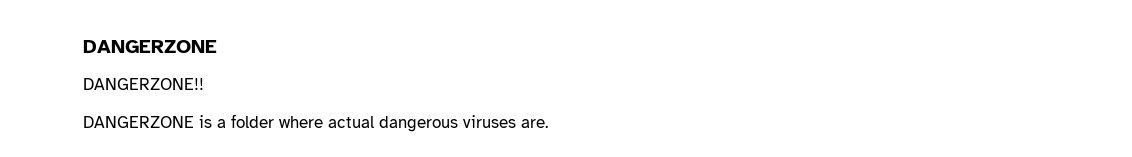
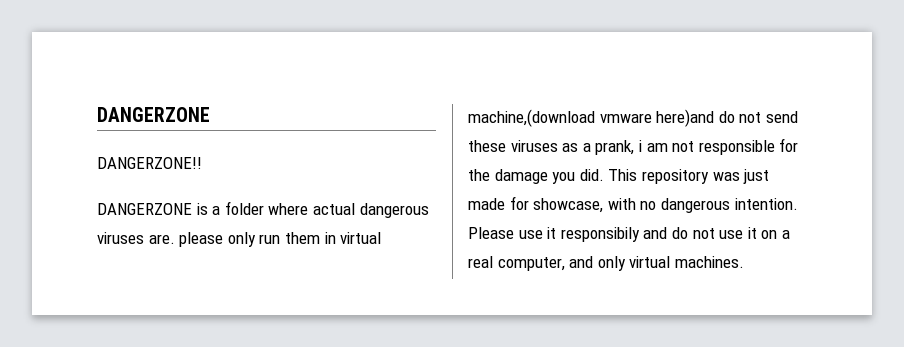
- DANGERZONE is a folder where actual dangerous viruses are.
+ DANGERZONE is a folder where actual dangerous viruses are. please only run them in virtual machine,(download vmware here)and do not send these viruses as a prank, i am not responsible for the damage you did. This repository was just made for showcase, with no dangerous intention. Please use it responsibily and do not use it on a real computer, and only virtual machines.

